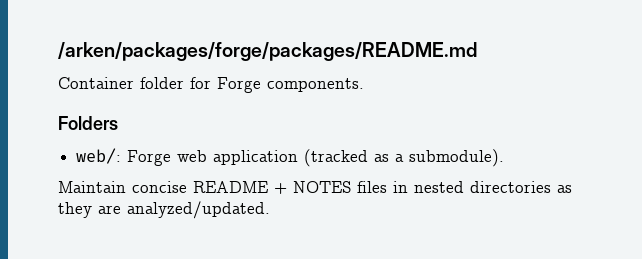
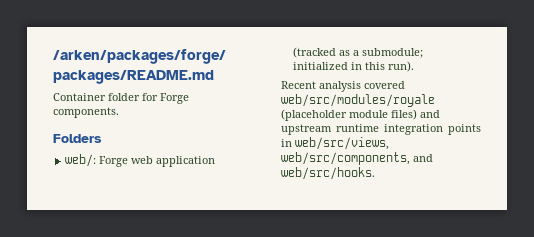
- web/: Forge web application (tracked as a submodule).
- Maintain concise README + NOTES files in nested directories as they are analyzed/updated.
+ web/: Forge web application (tracked as a submodule; initialized in this run).
+ Recent analysis covered web/src/modules/royale (placeholder module files) and upstream runtime integration points in web/src/views, web/src/components, and web/src/hooks.

